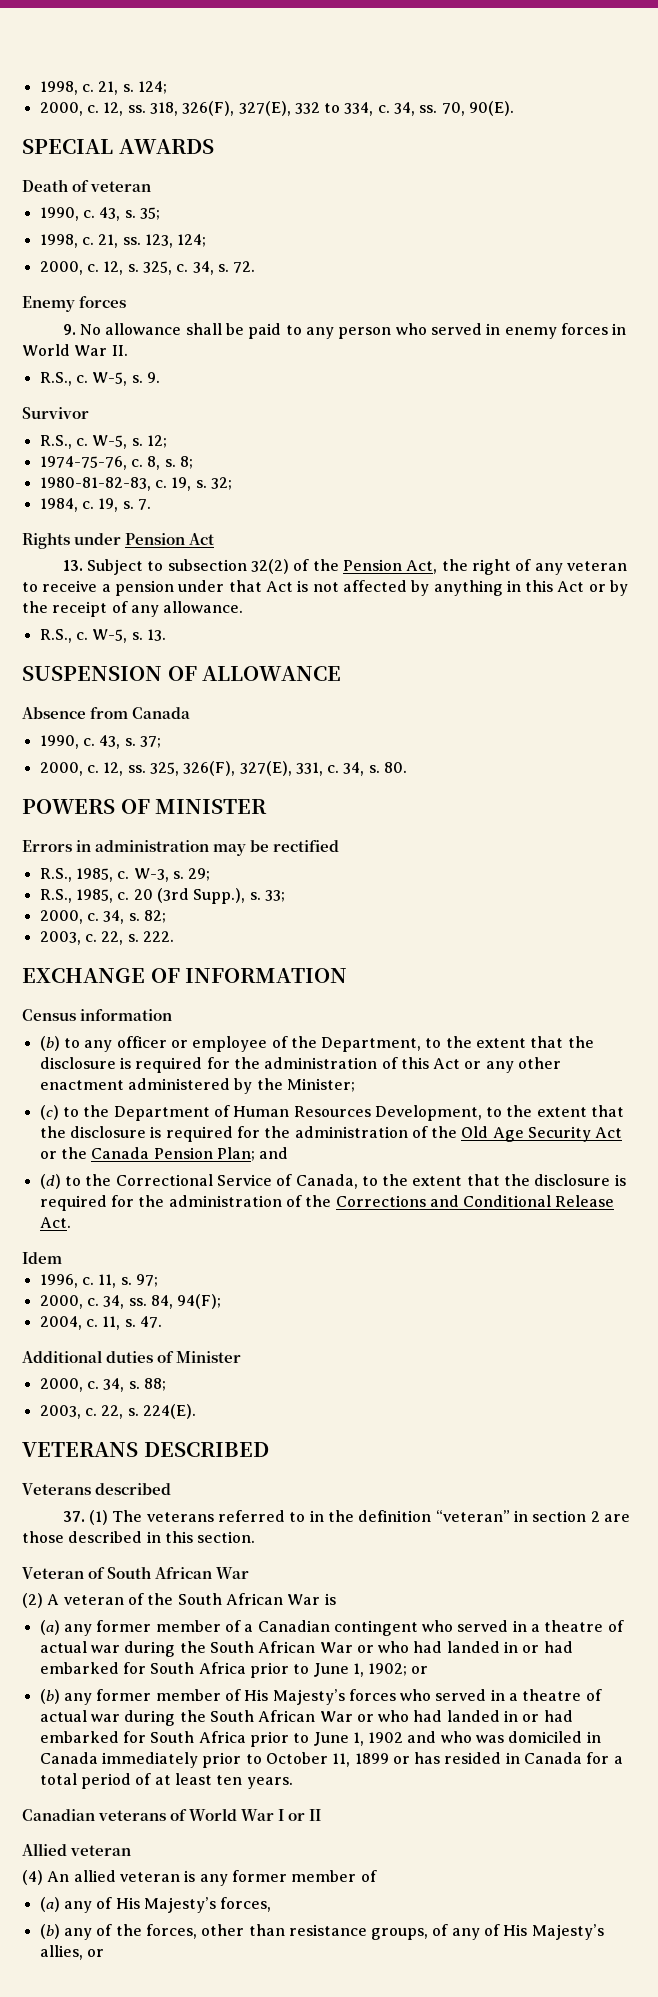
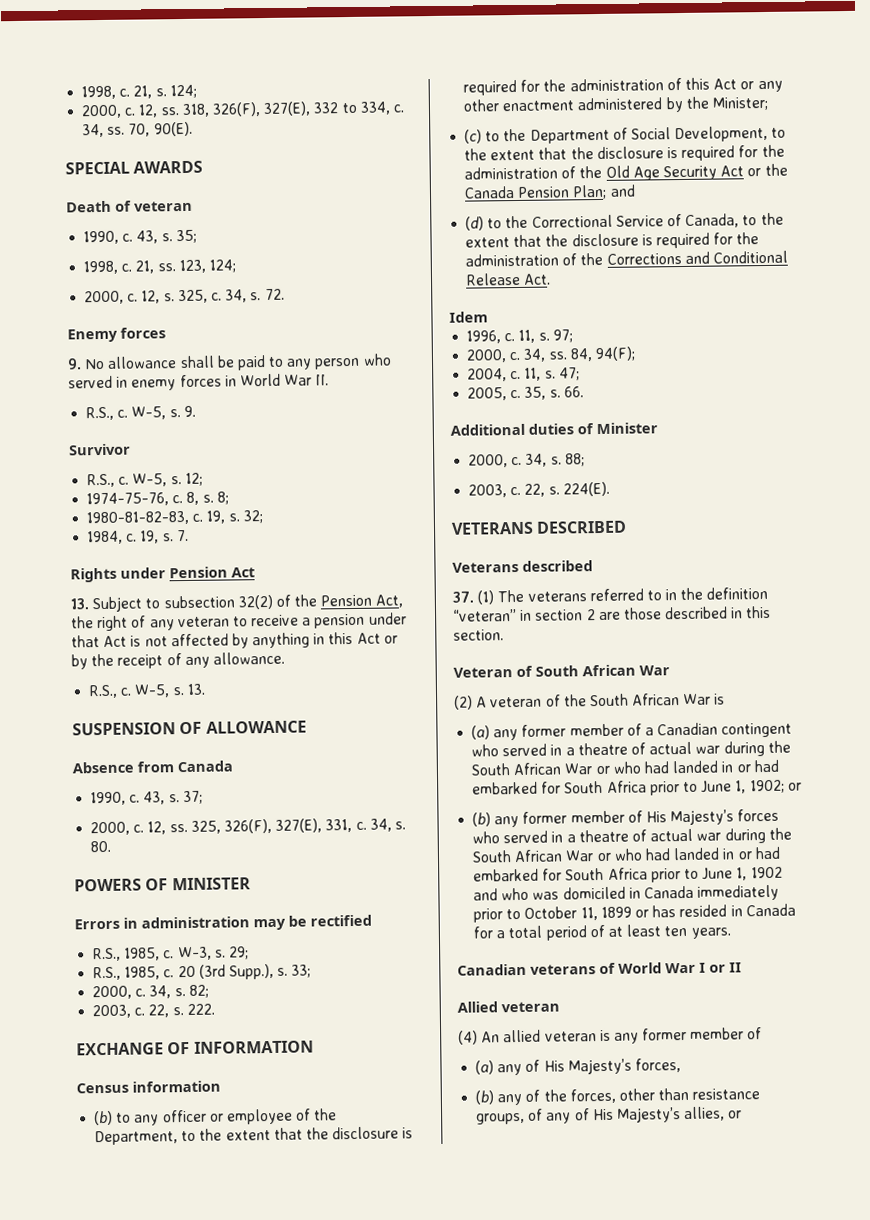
- (c) to the Department of Human Resources Development, to the extent that the disclosure is required for the administration of the Old Age Security Act or the Canada Pension Plan; and
+ (c) to the Department of Social Development, to the extent that the disclosure is required for the administration of the Old Age Security Act or the Canada Pension Plan; and
- 47.
+ 47;
+ 2005, c. 35, s. 66.

